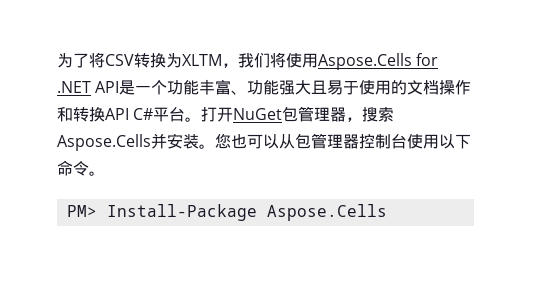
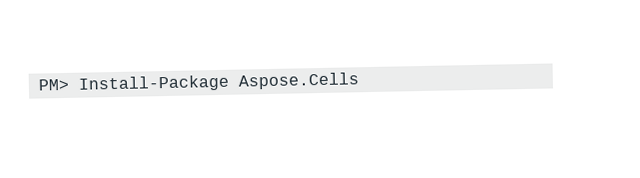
- 为了将CSV转换为XLTM，我们将使用Aspose.Cells for .NET API是一个功能丰富、功能强大且易于使用的文档操作和转换API C#平台。打开NuGet包管理器，搜索Aspose.Cells并安装。您也可以从包管理器控制台使用以下命令。

